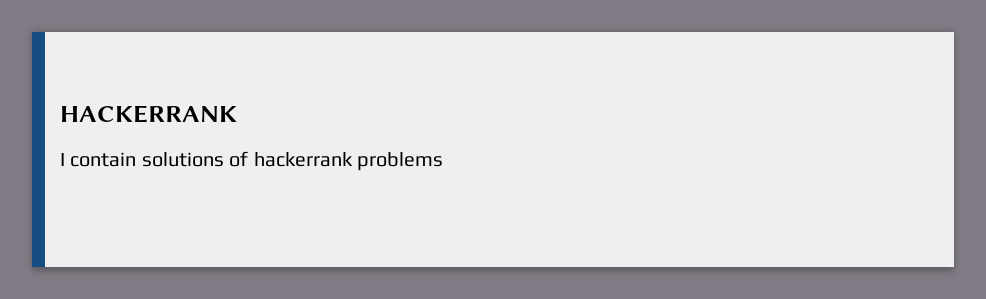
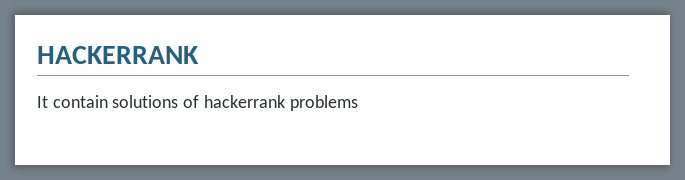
- I contain solutions of hackerrank problems
+ It contain solutions of hackerrank problems

